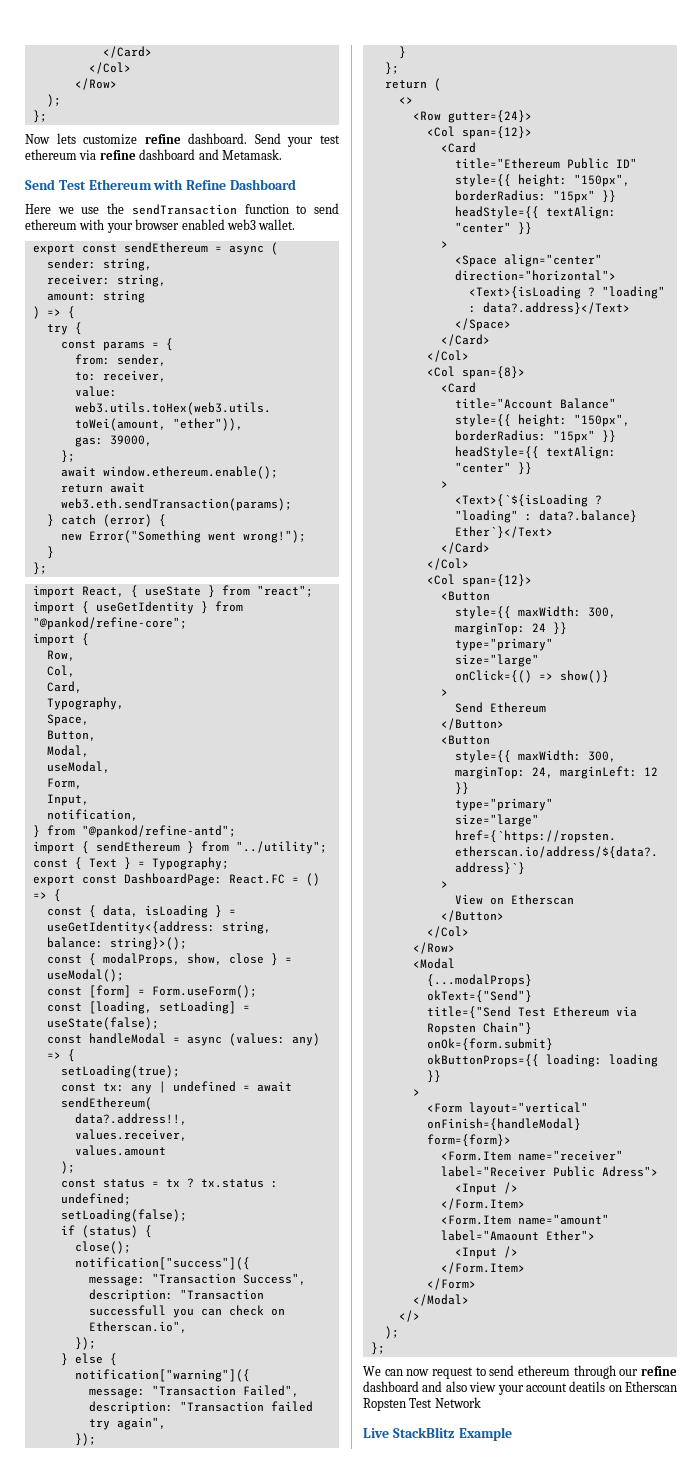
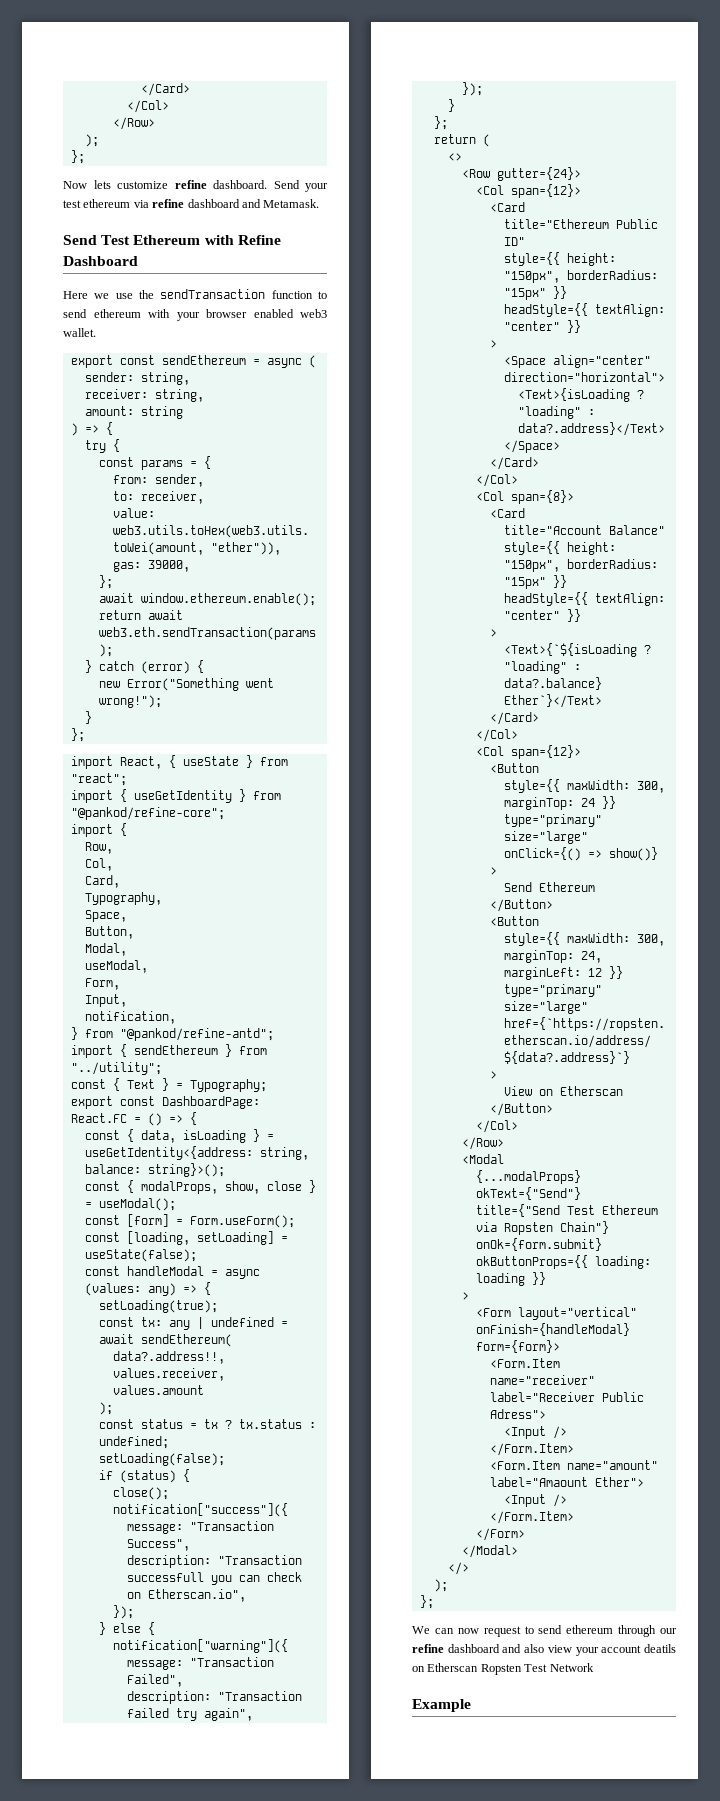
- Live StackBlitz Example
+ Example

